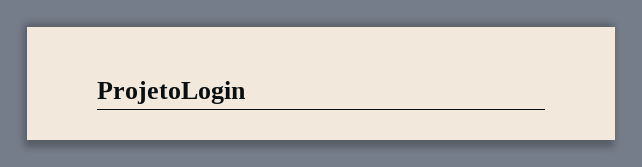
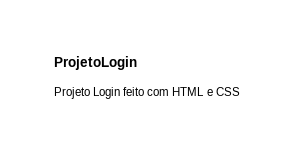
+ Projeto Login feito com HTML e CSS

